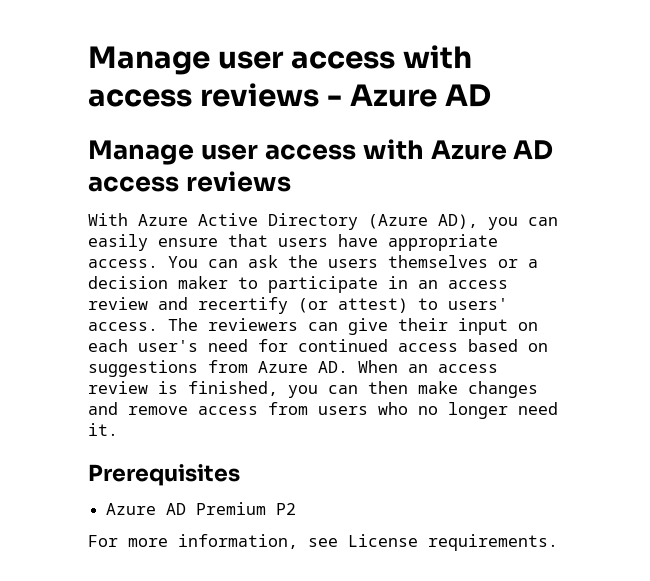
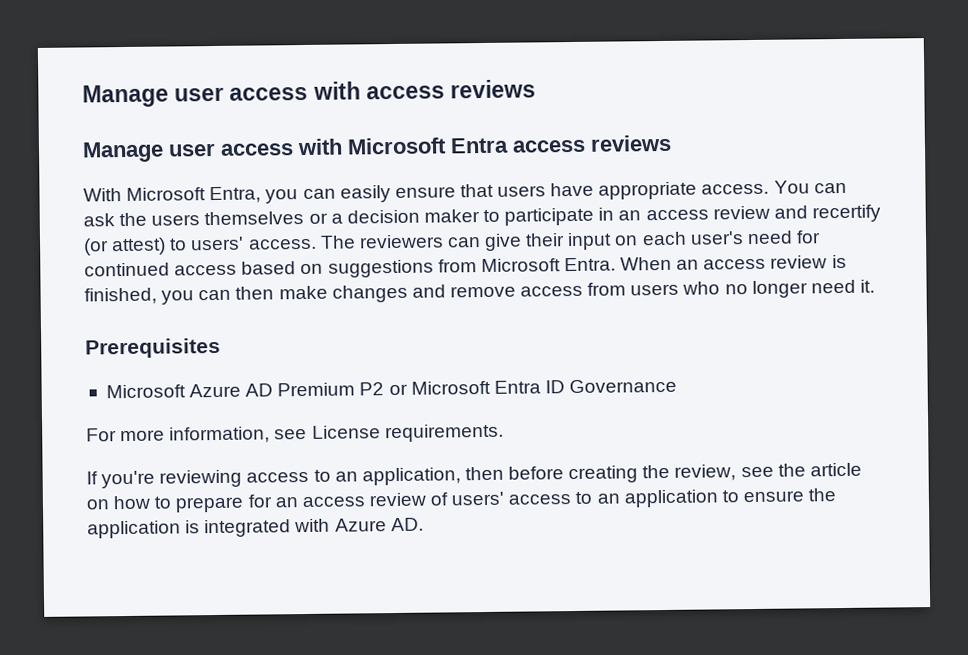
- Manage user access with access reviews - Azure AD
- Manage user access with Azure AD access reviews
+ Manage user access with access reviews
+ Manage user access with Microsoft Entra access reviews
- With Azure Active Directory (Azure AD), you can easily ensure that users have appropriate access.
+ With Microsoft Entra, you can easily ensure that users have appropriate access.
- The reviewers can give their input on each user's need for continued access based on suggestions from Azure AD. When an access review is finished, you can then make changes and remove access from users who no longer need it.
+ The reviewers can give their input on each user's need for continued access based on suggestions from Microsoft Entra. When an access review is finished, you can then make changes and remove access from users who no longer need it.
- Azure AD Premium P2
+ Microsoft Azure AD Premium P2 or Microsoft Entra ID Governance
+ If you're reviewing access to an application, then before creating the review, see the article on how to prepare for an access review of users' access to an application to ensure the application is integrated with Azure AD.

